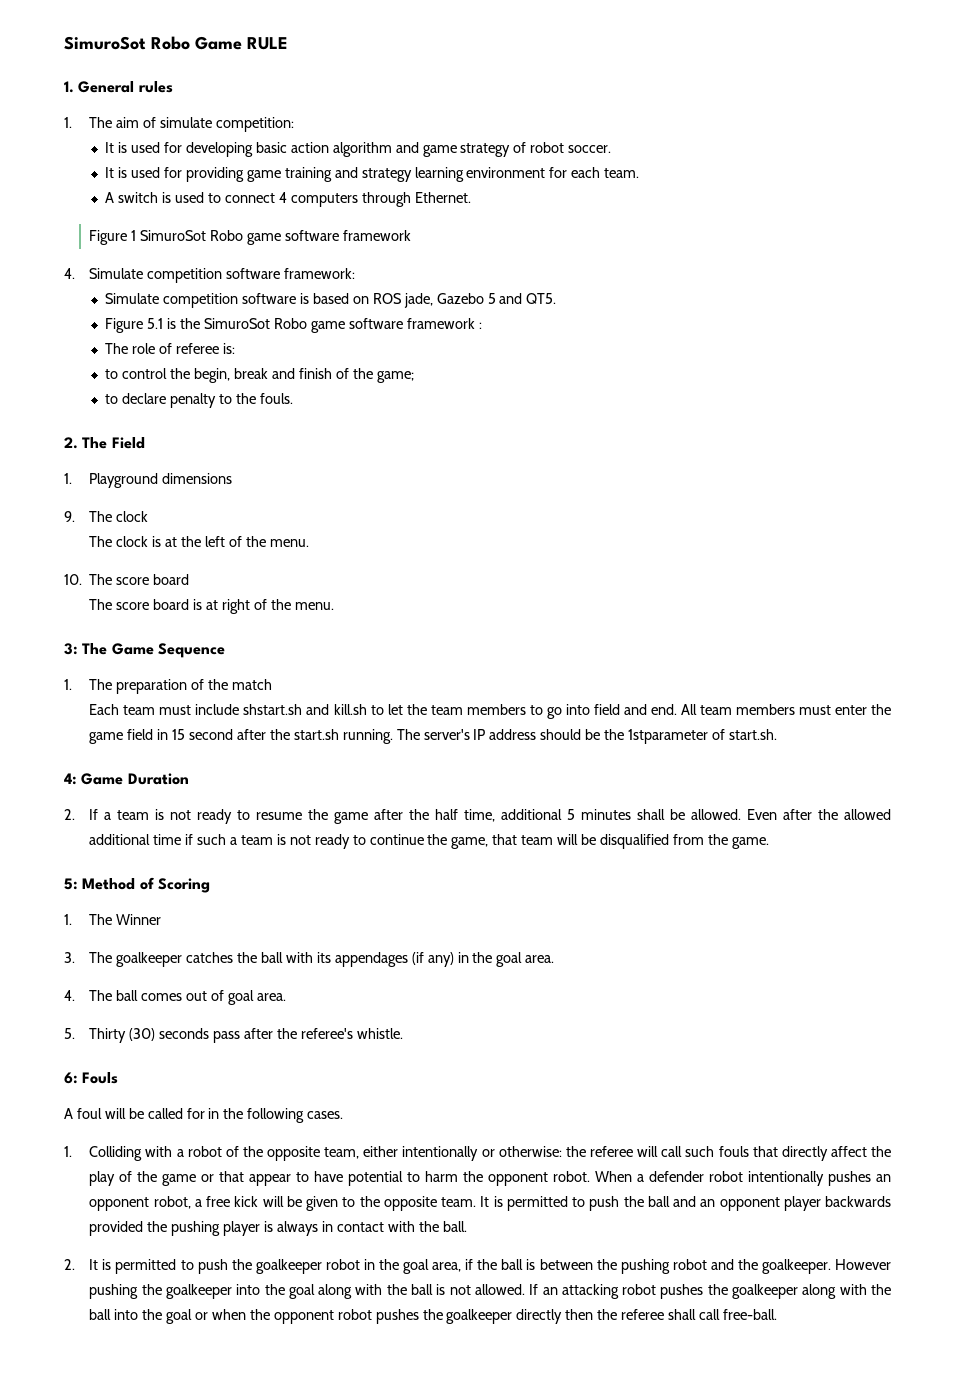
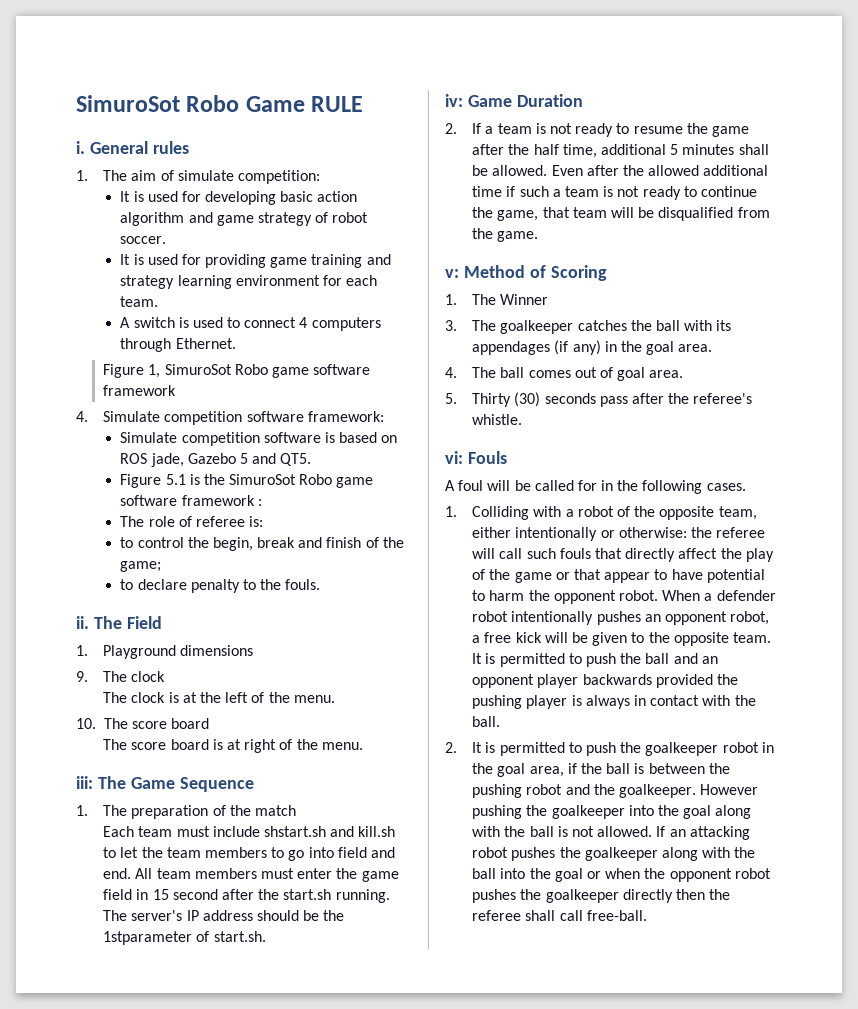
- 1. General rules
+ i. General rules
- Figure 1 SimuroSot Robo game software framework
+ Figure 1, SimuroSot Robo game software framework
- 2. The Field
+ ii. The Field
- 3: The Game Sequence
+ iii: The Game Sequence
- 4: Game Duration
+ iv: Game Duration
- 5: Method of Scoring
+ v: Method of Scoring
- 6: Fouls
+ vi: Fouls

